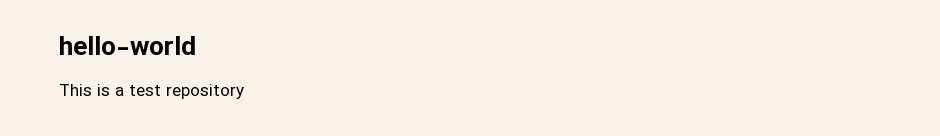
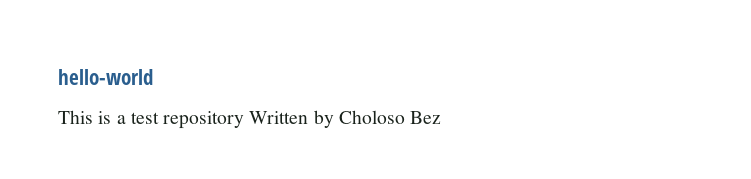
- This is a test repository
+ This is a test repository Written by Choloso Bez

